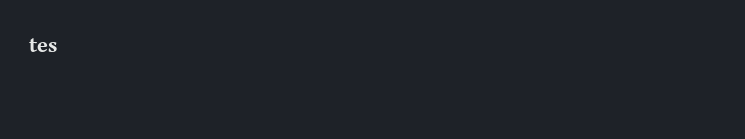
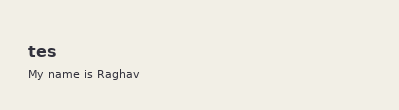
+ My name is Raghav

